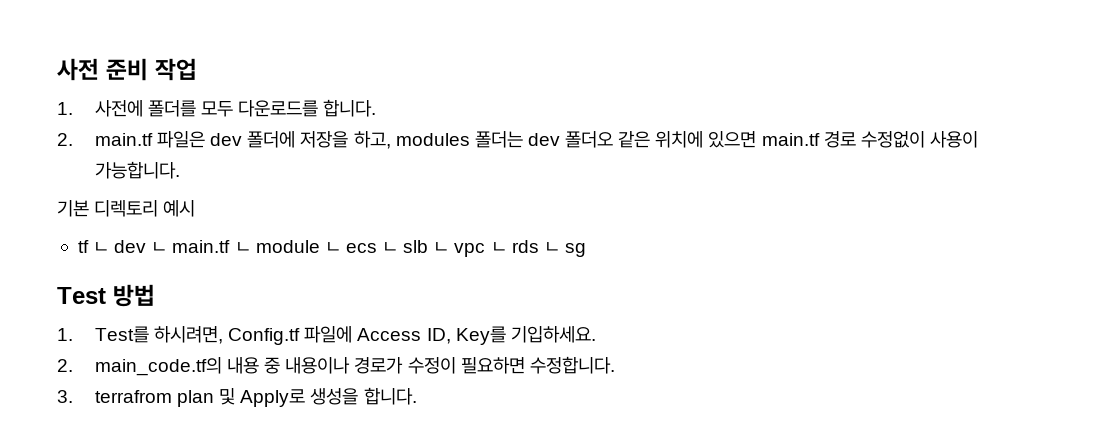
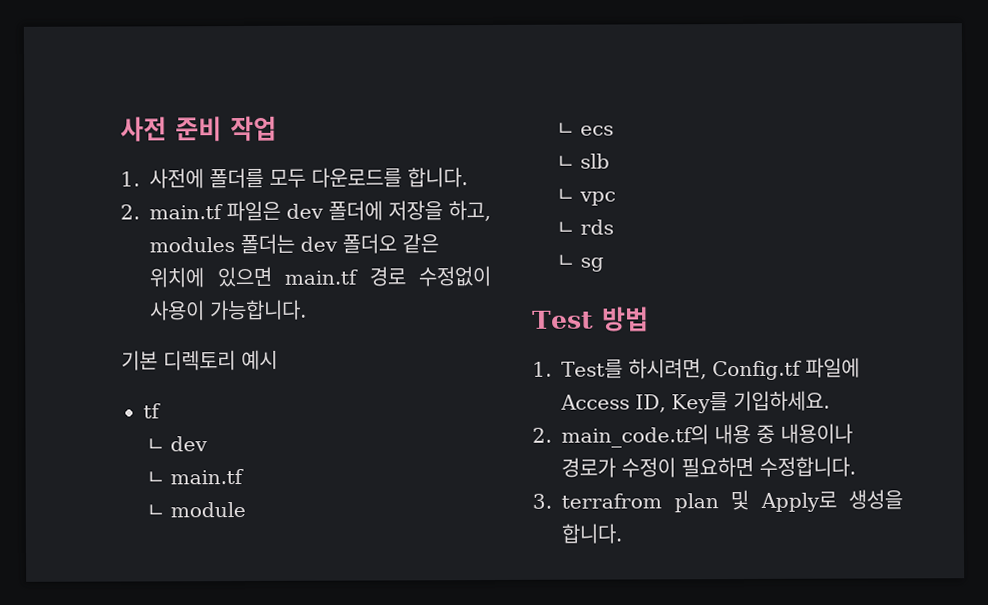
- tf ㄴ dev ㄴ main.tf ㄴ module ㄴ ecs ㄴ slb ㄴ vpc ㄴ rds ㄴ sg
+ tf
+ ㄴ dev
+ ㄴ main.tf
+ ㄴ module
+ ㄴ ecs
+ ㄴ slb
+ ㄴ vpc
+ ㄴ rds
+ ㄴ sg

